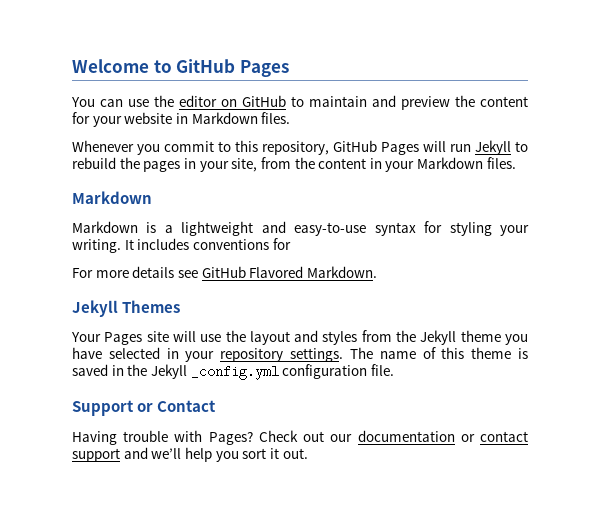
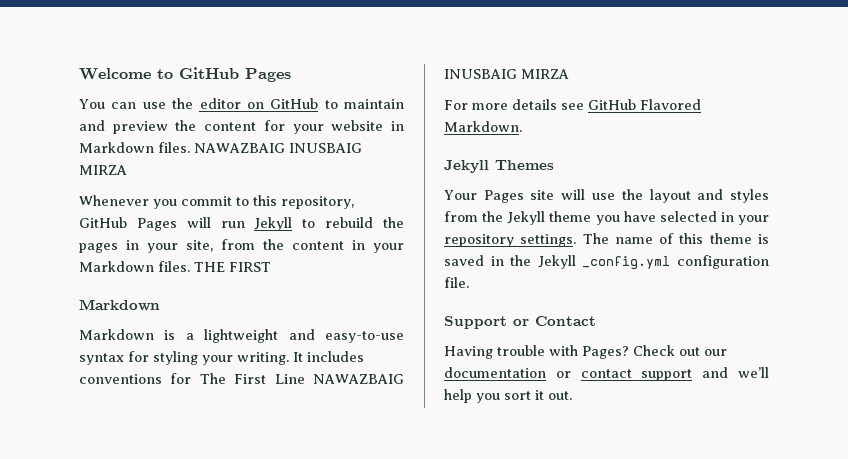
- You can use the editor on GitHub to maintain and preview the content for your website in Markdown files.
+ You can use the editor on GitHub to maintain and preview the content for your website in Markdown files. NAWAZBAIG INUSBAIG MIRZA
+ THE FIRST
- It includes conventions for
+ It includes conventions for The First Line NAWAZBAIG INUSBAIG MIRZA

